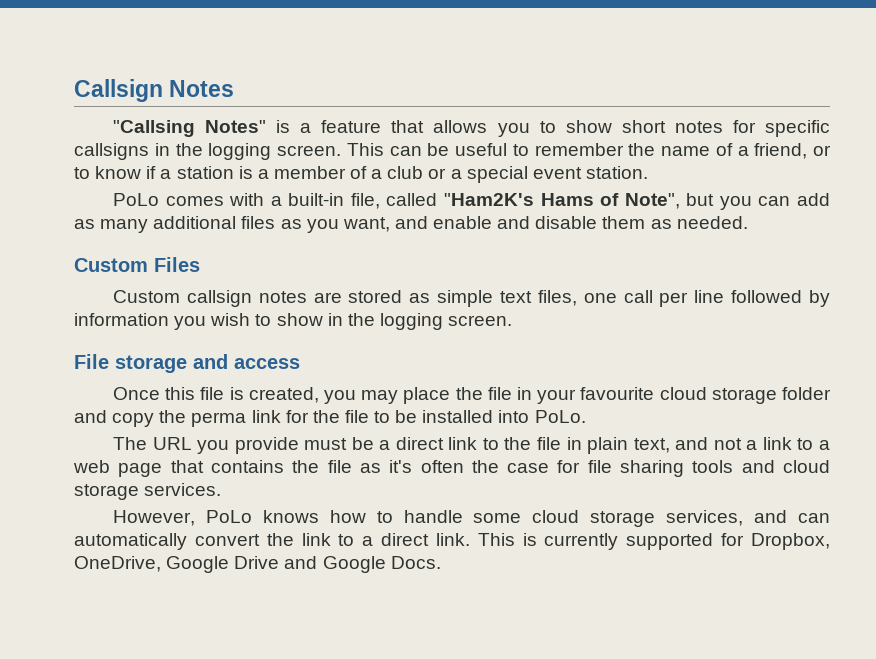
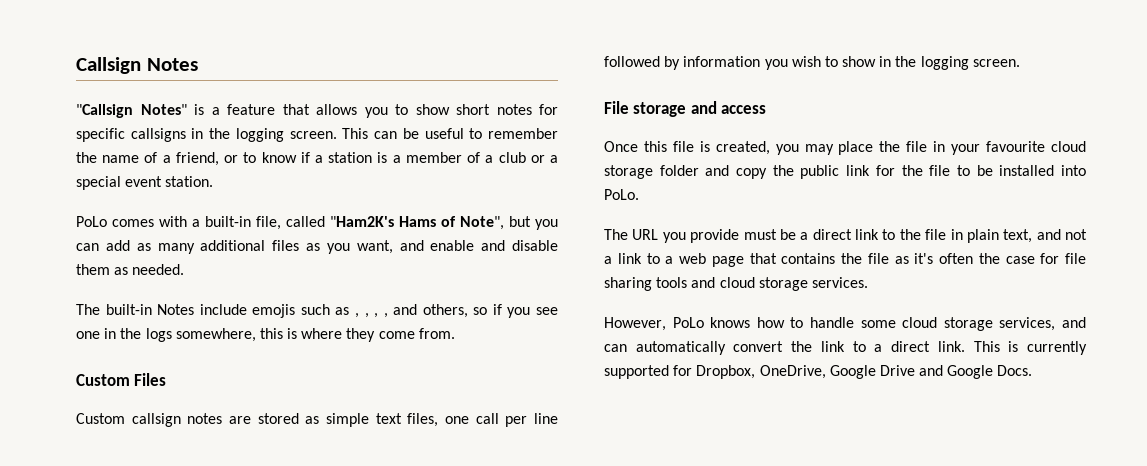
- "Callsing Notes" is a feature that allows you to show short notes for specific callsigns in the logging screen.
+ "Callsign Notes" is a feature that allows you to show short notes for specific callsigns in the logging screen.
+ The built-in Notes include emojis such as , , , , and others, so if you see one in the logs somewhere, this is where they come from.
- Once this file is created, you may place the file in your favourite cloud storage folder and copy the perma link for the file to be installed into PoLo.
+ Once this file is created, you may place the file in your favourite cloud storage folder and copy the public link for the file to be installed into PoLo.

